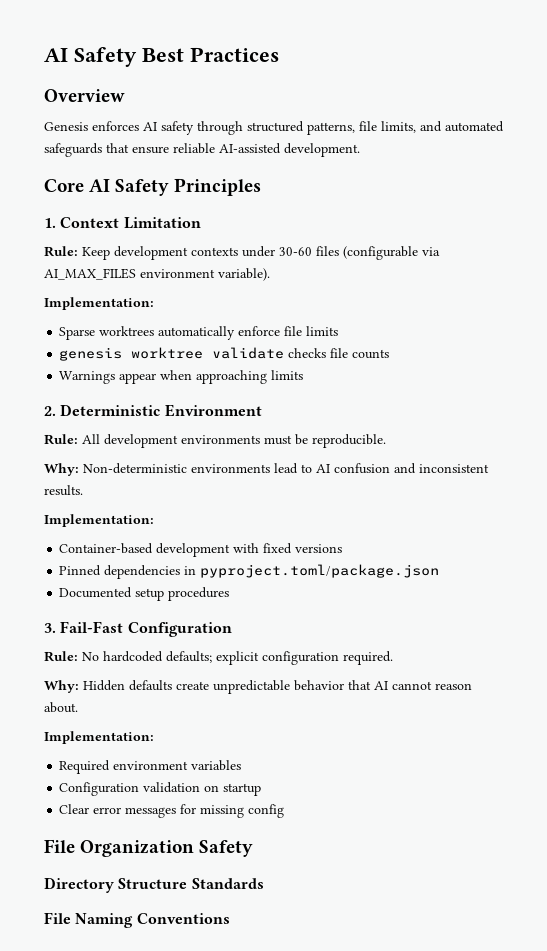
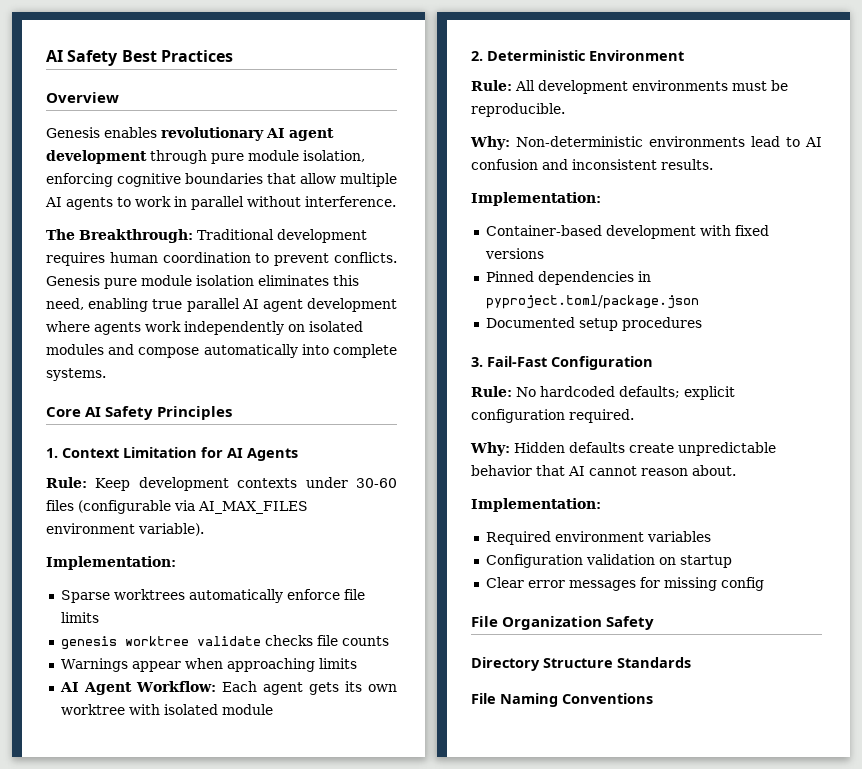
- Genesis enforces AI safety through structured patterns, file limits, and automated safeguards that ensure reliable AI-assisted development.
+ Genesis enables revolutionary AI agent development through pure module isolation, enforcing cognitive boundaries that allow multiple AI agents to work in parallel without interference.
+ The Breakthrough: Traditional development requires human coordination to prevent conflicts. Genesis pure module isolation eliminates this need, enabling true parallel AI agent development where agents work independently on isolated modules and compose automatically into complete systems.
- 1. Context Limitation
+ 1. Context Limitation for AI Agents
+ AI Agent Workflow: Each agent gets its own worktree with isolated module

